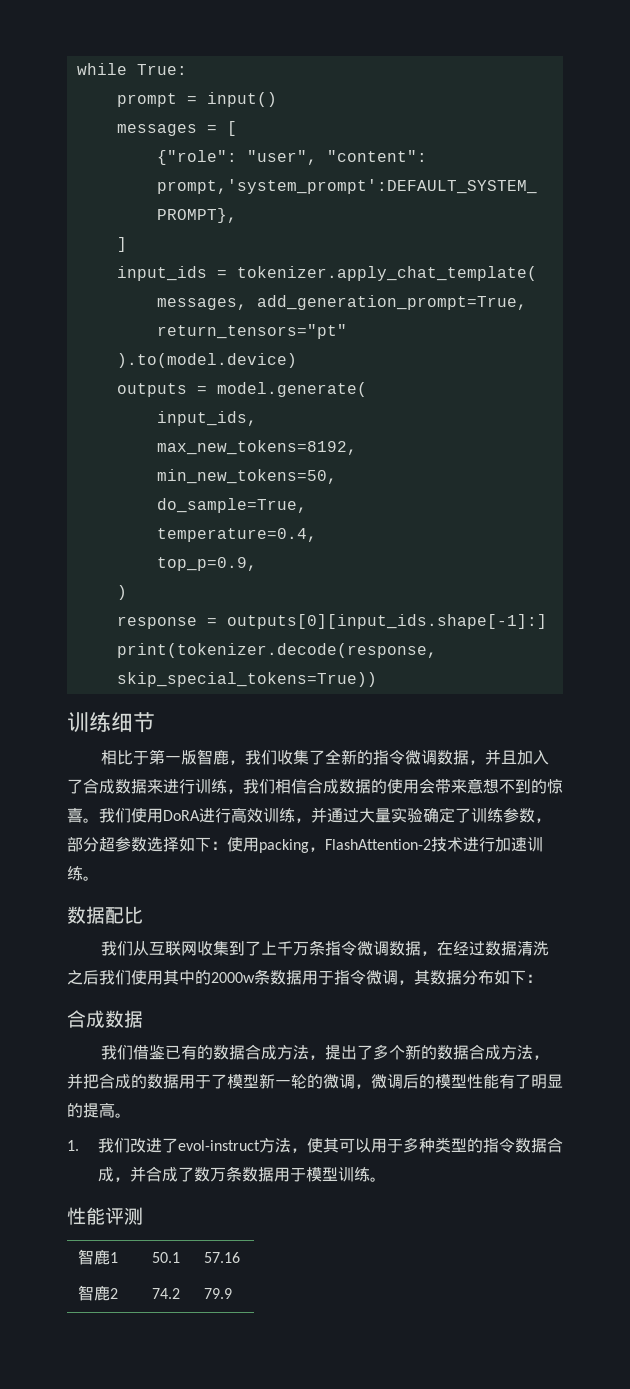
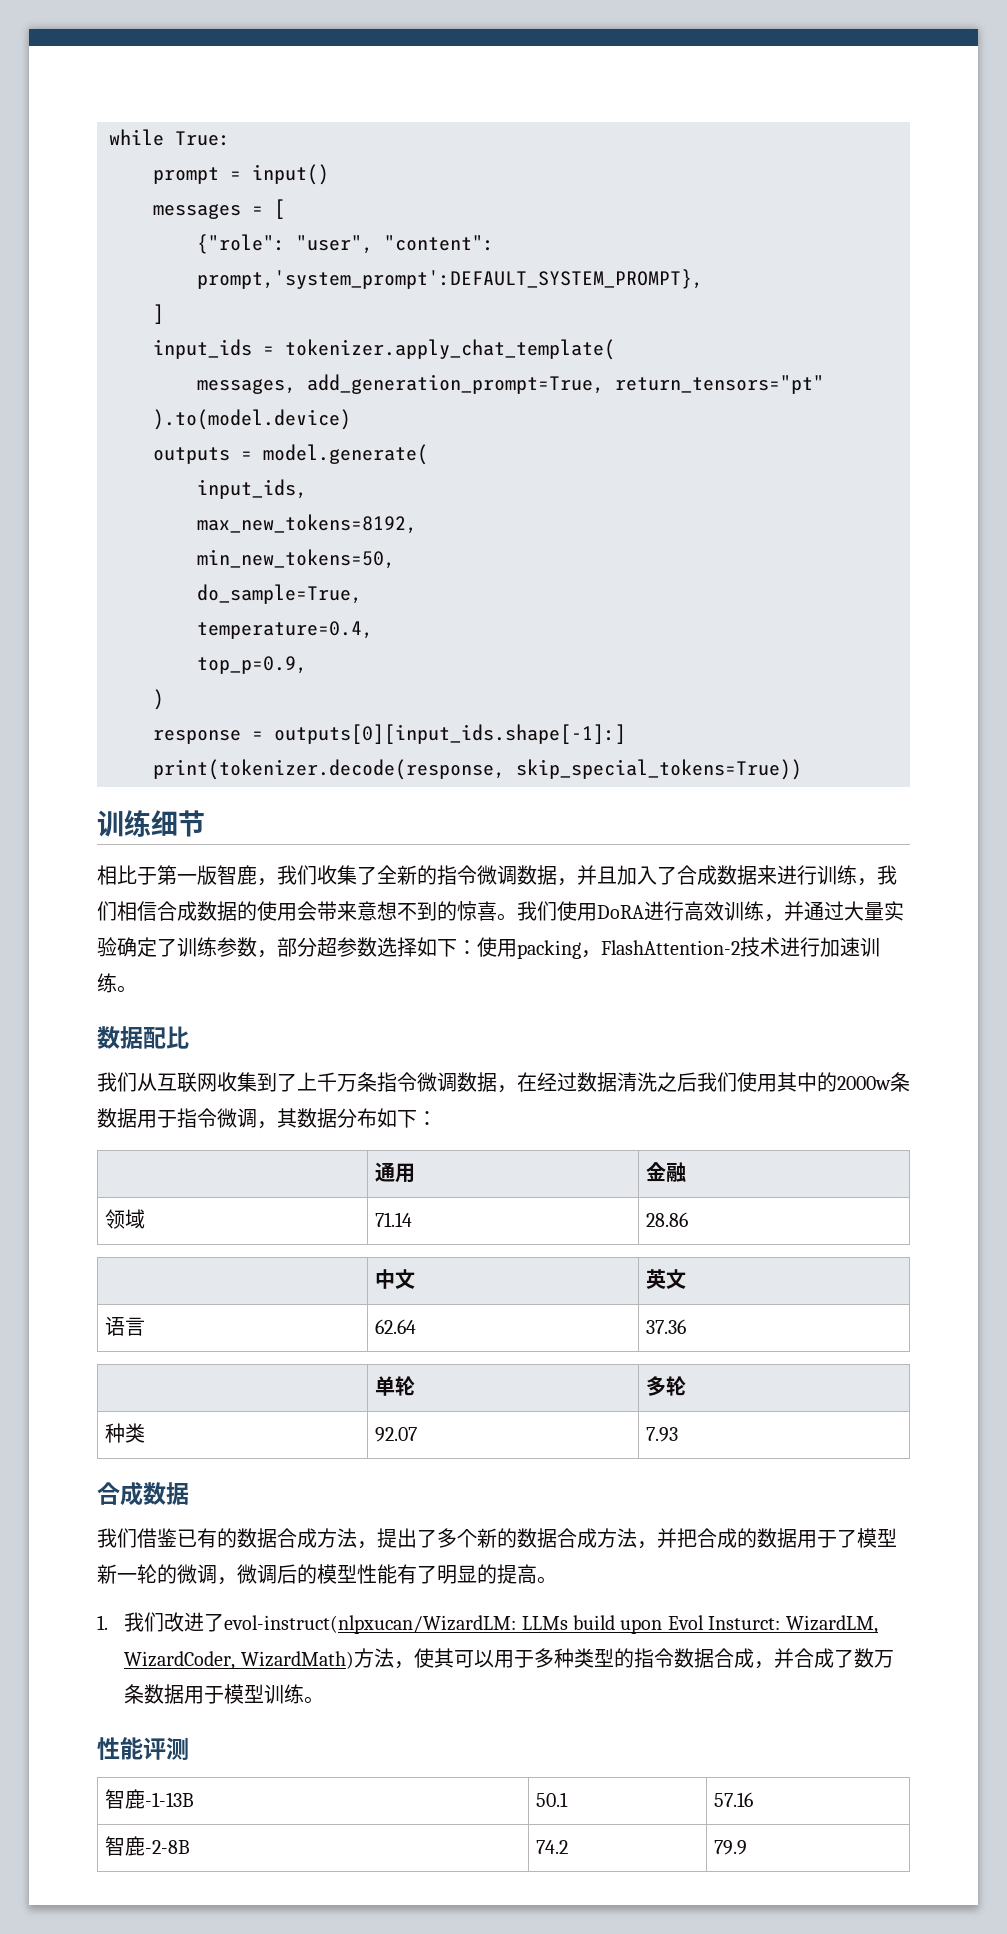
+ | 通用 | 金融
+ 领域 | 71.14 | 28.86
+ | 中文 | 英文
+ 语言 | 62.64 | 37.36
+ | 单轮 | 多轮
+ 种类 | 92.07 | 7.93
- 1.我们改进了evol-instruct方法，使其可以用于多种类型的指令数据合成，并合成了数万条数据用于模型训练。
+ 1.我们改进了evol-instruct(nlpxucan/WizardLM: LLMs build upon Evol Insturct: WizardLM, WizardCoder, WizardMath)方法，使其可以用于多种类型的指令数据合成，并合成了数万条数据用于模型训练。
- 智鹿1 | 50.1 | 57.16
+ 智鹿-1-13B | 50.1 | 57.16
- 智鹿2 | 74.2 | 79.9
+ 智鹿-2-8B | 74.2 | 79.9

